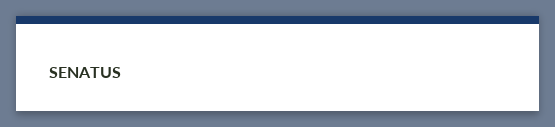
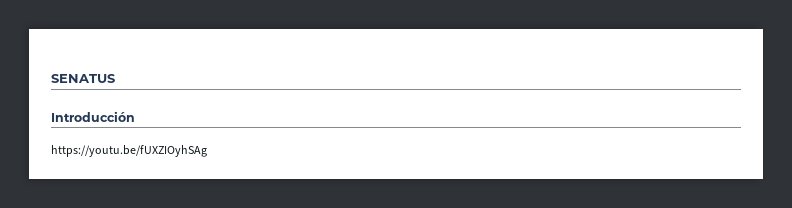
+ Introducción
+ https://youtu.be/fUXZIOyhSAg

